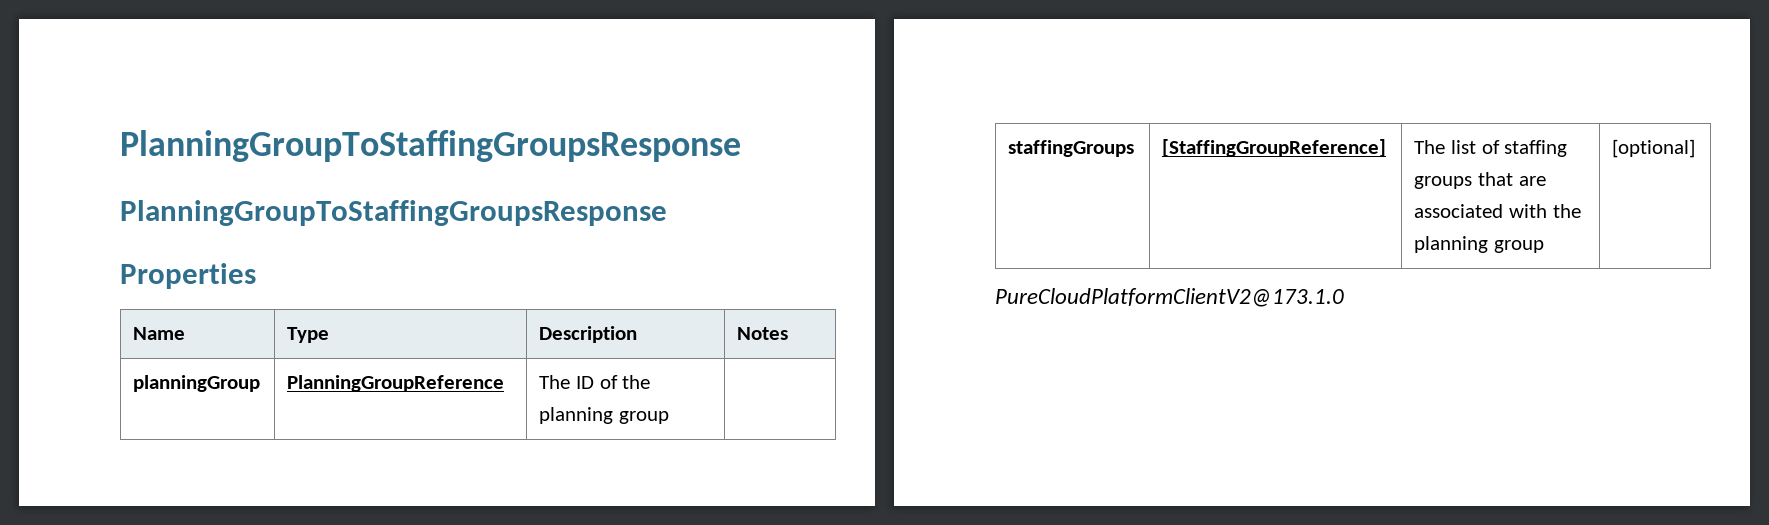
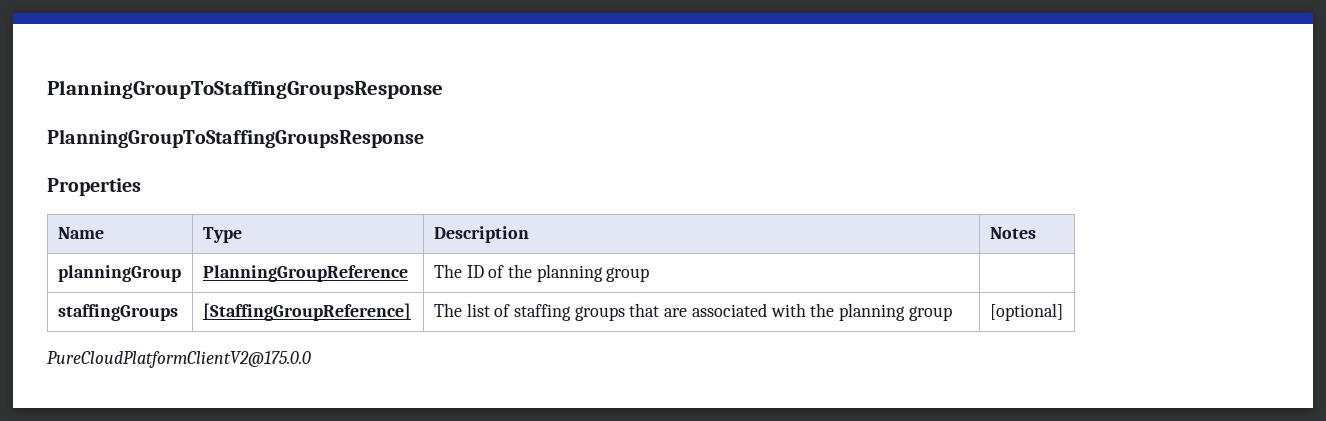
- PureCloudPlatformClientV2@173.1.0
+ PureCloudPlatformClientV2@175.0.0

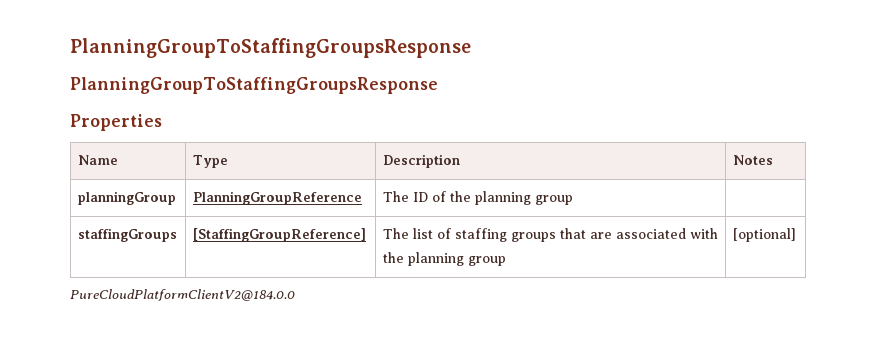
- PureCloudPlatformClientV2@175.0.0
+ PureCloudPlatformClientV2@184.0.0

